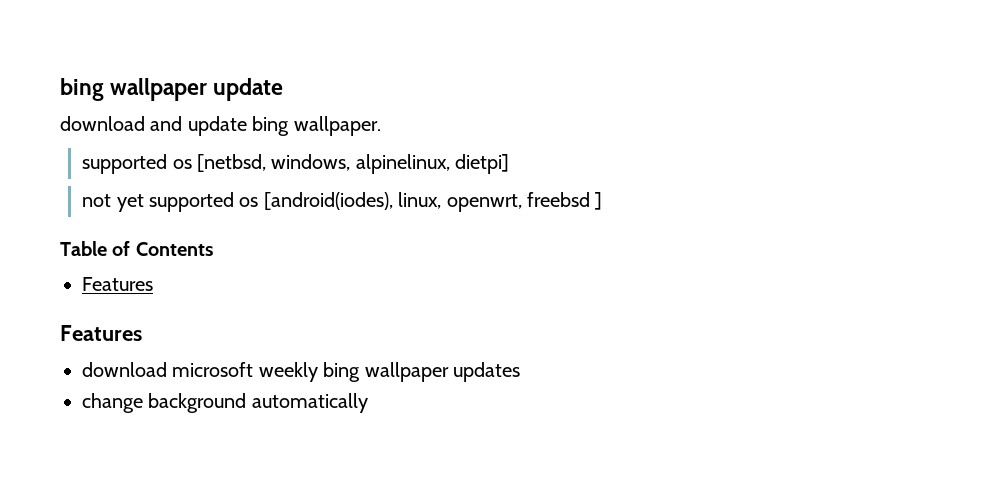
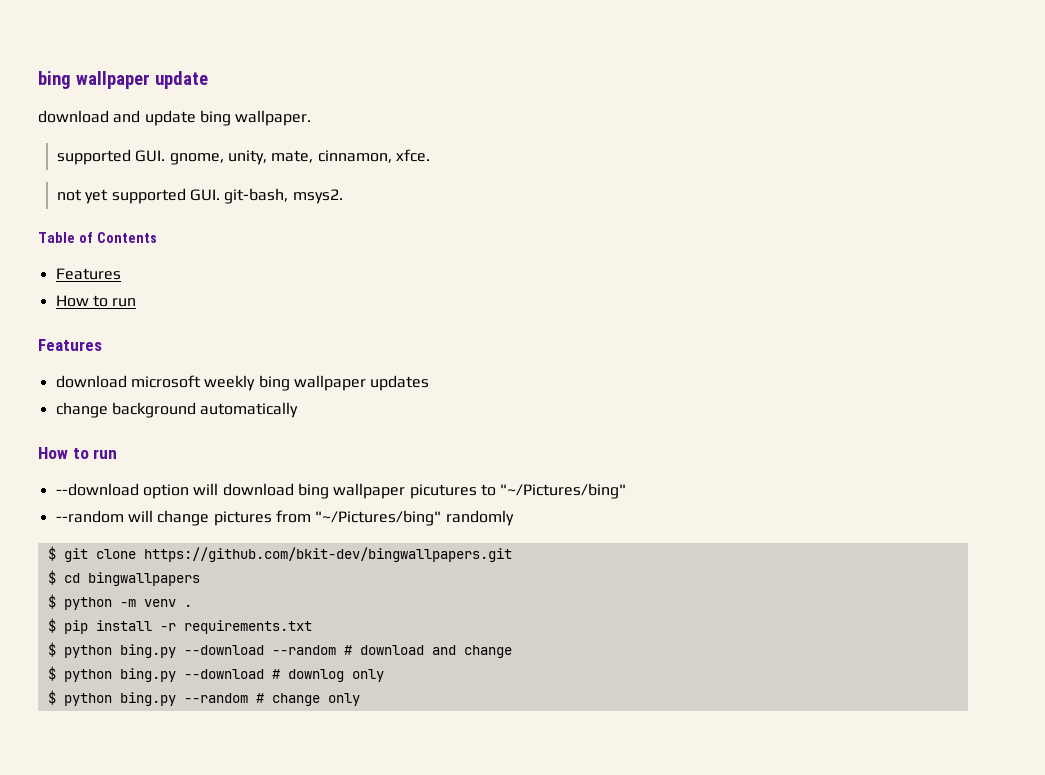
- supported os [netbsd, windows, alpinelinux, dietpi]
- not yet supported os [android(iodes), linux, openwrt, freebsd ]
+ supported GUI. gnome, unity, mate, cinnamon, xfce.
+ not yet supported GUI. git-bash, msys2.
  Table of Contents
  Features
+ How to run
  change background automatically
+ How to run
+ --download option will download bing wallpaper picutures to "~/Pictures/bing"
+ --random will change pictures from "~/Pictures/bing" randomly
+ $ git clone https://github.com/bkit-dev/bingwallpapers.git
+ $ cd bingwallpapers
+ $ python -m venv .
+ $ pip install -r requirements.txt
+ $ python bing.py --download --random # download and change
+ $ python bing.py --download # downlog only
+ $ python bing.py --random # change only

